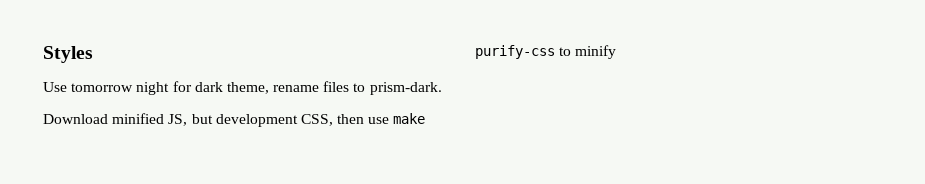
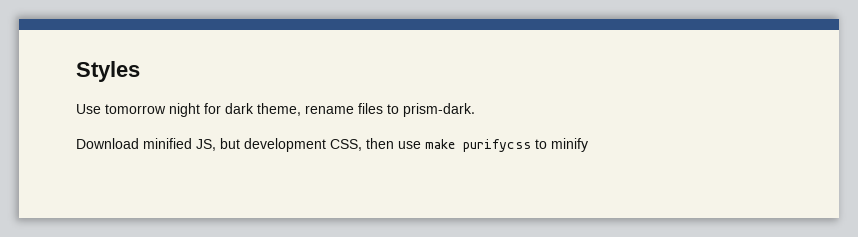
- Download minified JS, but development CSS, then use make purify-css to minify
+ Download minified JS, but development CSS, then use make purifycss to minify

